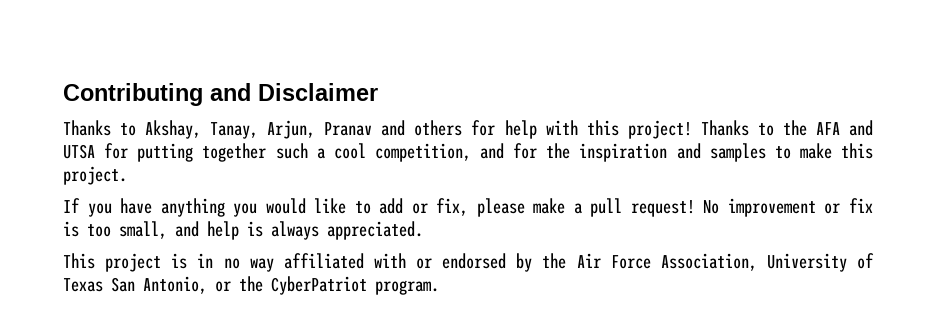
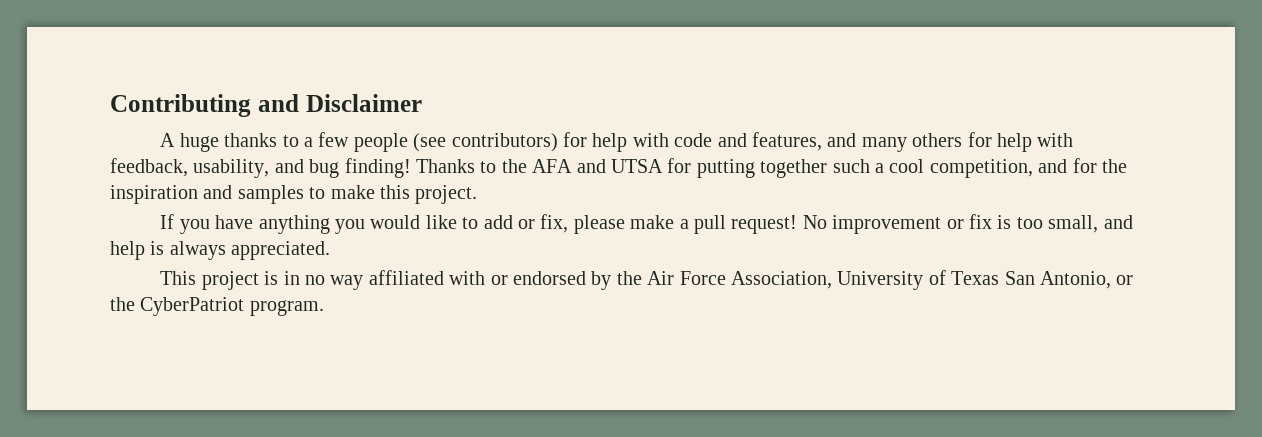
- Thanks to Akshay, Tanay, Arjun, Pranav and others for help with this project!
+ A huge thanks to a few people (see contributors) for help with code and features, and many others for help with feedback, usability, and bug finding!

